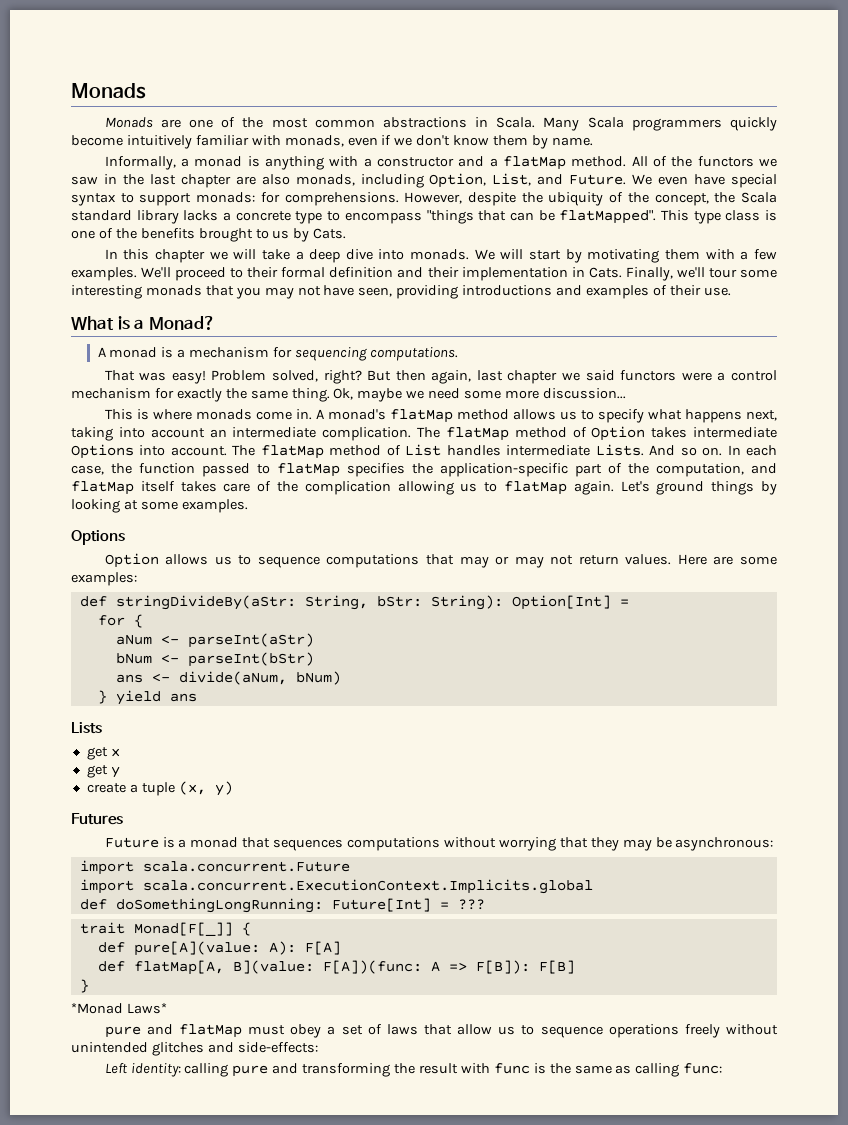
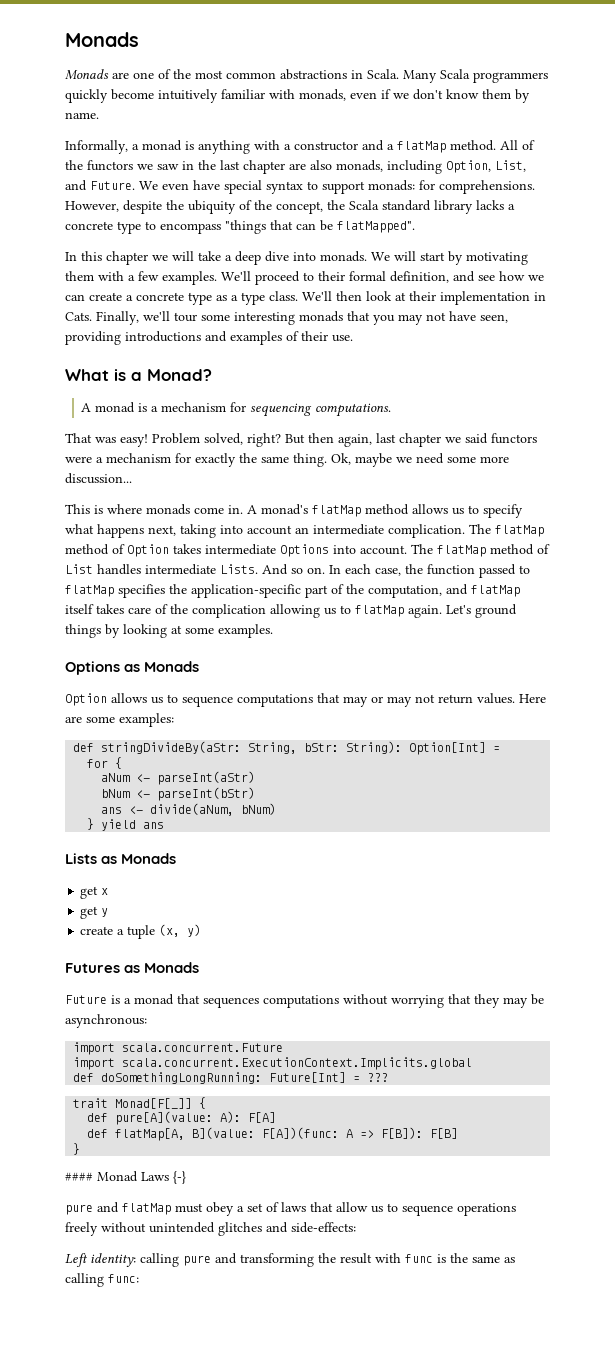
- This type class is one of the benefits brought to us by Cats.
- We'll proceed to their formal definition and their implementation in Cats.
+ We'll proceed to their formal definition, and see how we can create a concrete type as a type class. We'll then look at their implementation in Cats.
- But then again, last chapter we said functors were a control mechanism for exactly the same thing.
+ But then again, last chapter we said functors were a mechanism for exactly the same thing.
  Let's ground things by looking at some examples.
- Options
+ Options as Monads
- Lists
+ Lists as Monads
- Futures
+ Futures as Monads
- *Monad Laws*
+ #### Monad Laws {-}

